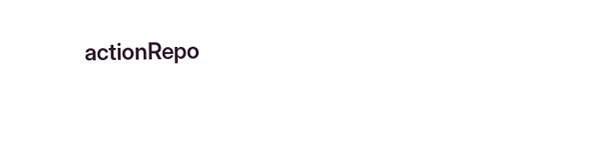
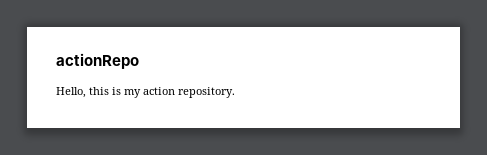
+ Hello, this is my action repository.

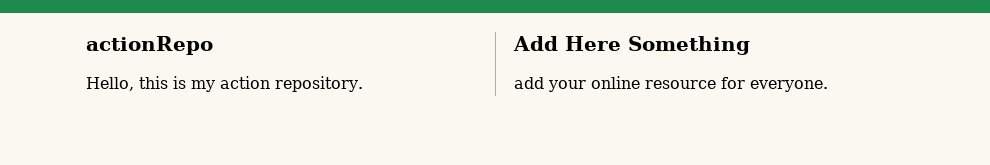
+ Add Here Something
+ add your online resource for everyone.

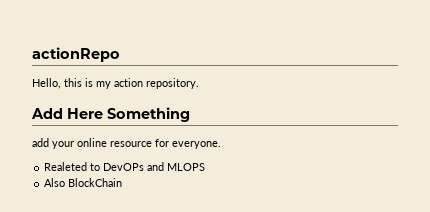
+ Realeted to DevOPs and MLOPS
+ Also BlockChain

